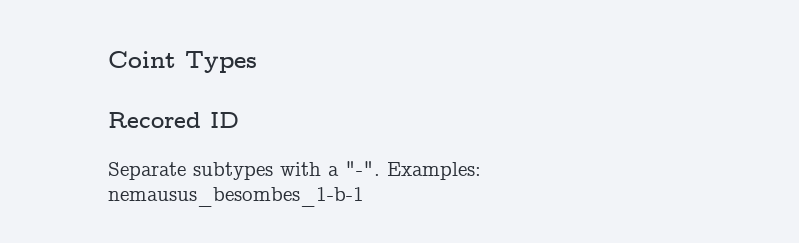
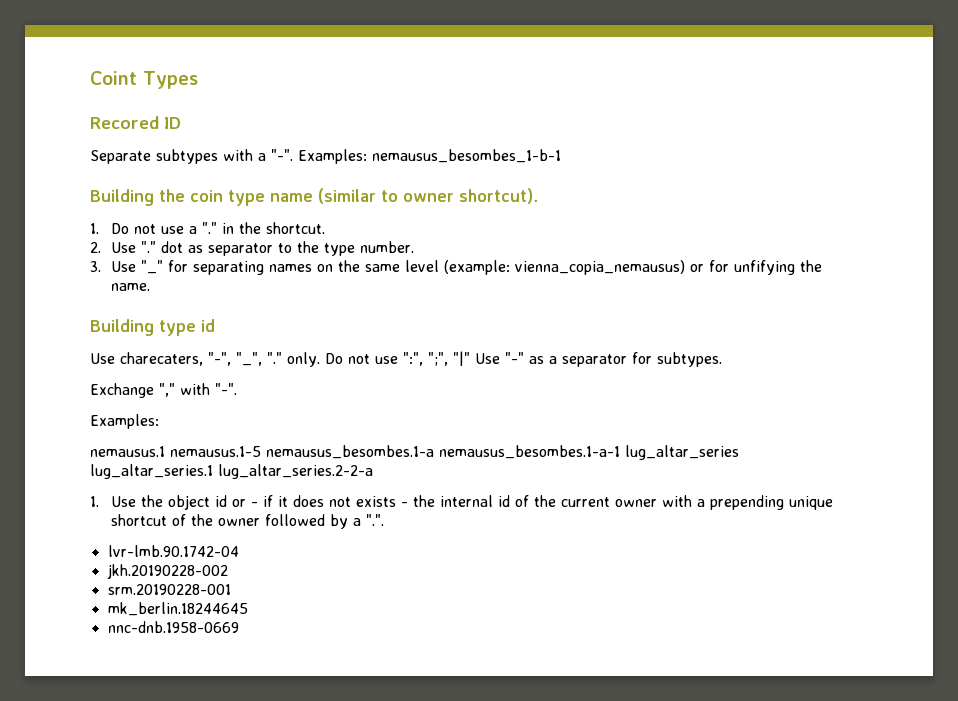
+ Building the coin type name (similar to owner shortcut).
+ 1. Do not use a "." in the shortcut.
+ 2. Use "." dot as separator to the type number.
+ 3. Use "_" for separating names on the same level (example: vienna_copia_nemausus) or for unfifying the name.
+ Building type id
+ Use charecaters, "-", "_", "." only. Do not use ":", ";", "|" Use "-" as a separator for subtypes.
+ Exchange "," with "-".
+ Examples:
+ nemausus.1 nemausus.1-5 nemausus_besombes.1-a nemausus_besombes.1-a-1 lug_altar_series lug_altar_series.1 lug_altar_series.2-2-a
+ 1. Use the object id or - if it does not exists - the internal id of the current owner with a prepending unique shortcut of the owner followed by a ".".
+ lvr-lmb.90.1742-04
+ jkh.20190228-002
+ srm.20190228-001
+ mk_berlin.18244645
+ nnc-dnb.1958-0669

